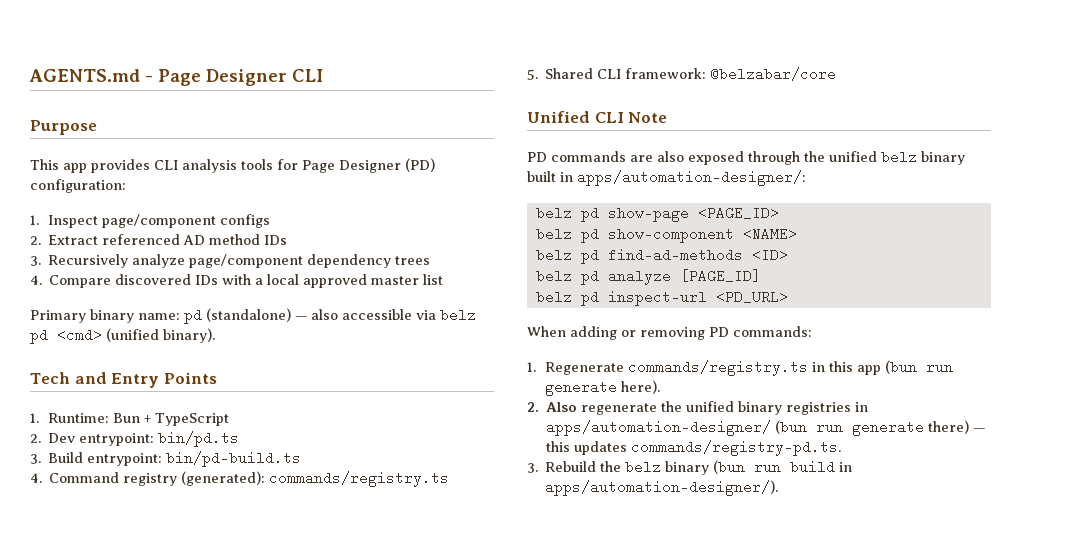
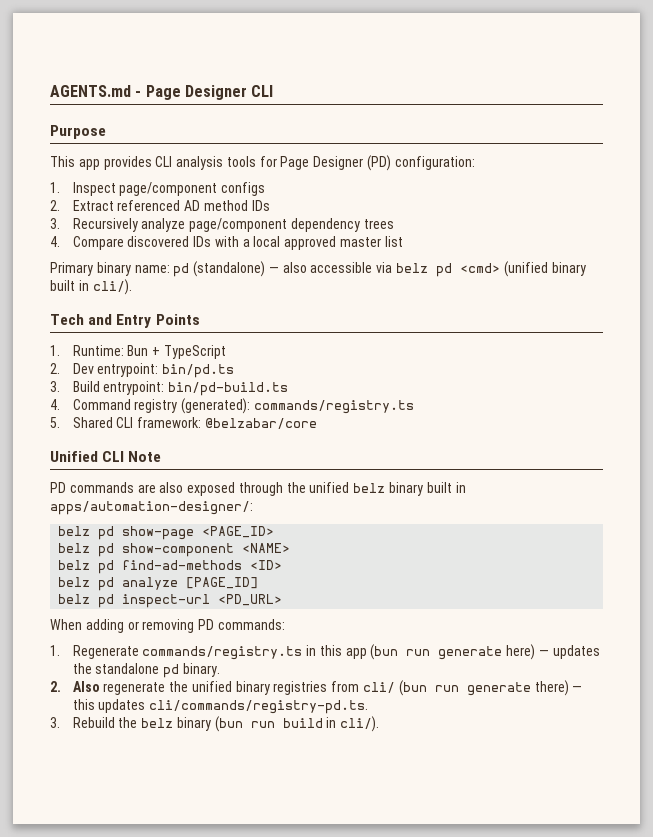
- Primary binary name: pd (standalone) — also accessible via belz pd <cmd> (unified binary).
+ Primary binary name: pd (standalone) — also accessible via belz pd <cmd> (unified binary built in cli/).
- 1. Regenerate commands/registry.ts in this app (bun run generate here).
+ 1. Regenerate commands/registry.ts in this app (bun run generate here) — updates the standalone pd binary.
- 2. Also regenerate the unified binary registries in apps/automation-designer/ (bun run generate there) — this updates commands/registry-pd.ts.
+ 2. Also regenerate the unified binary registries from cli/ (bun run generate there) — this updates cli/commands/registry-pd.ts.
- 3. Rebuild the belz binary (bun run build in apps/automation-designer/).
+ 3. Rebuild the belz binary (bun run build in cli/).

